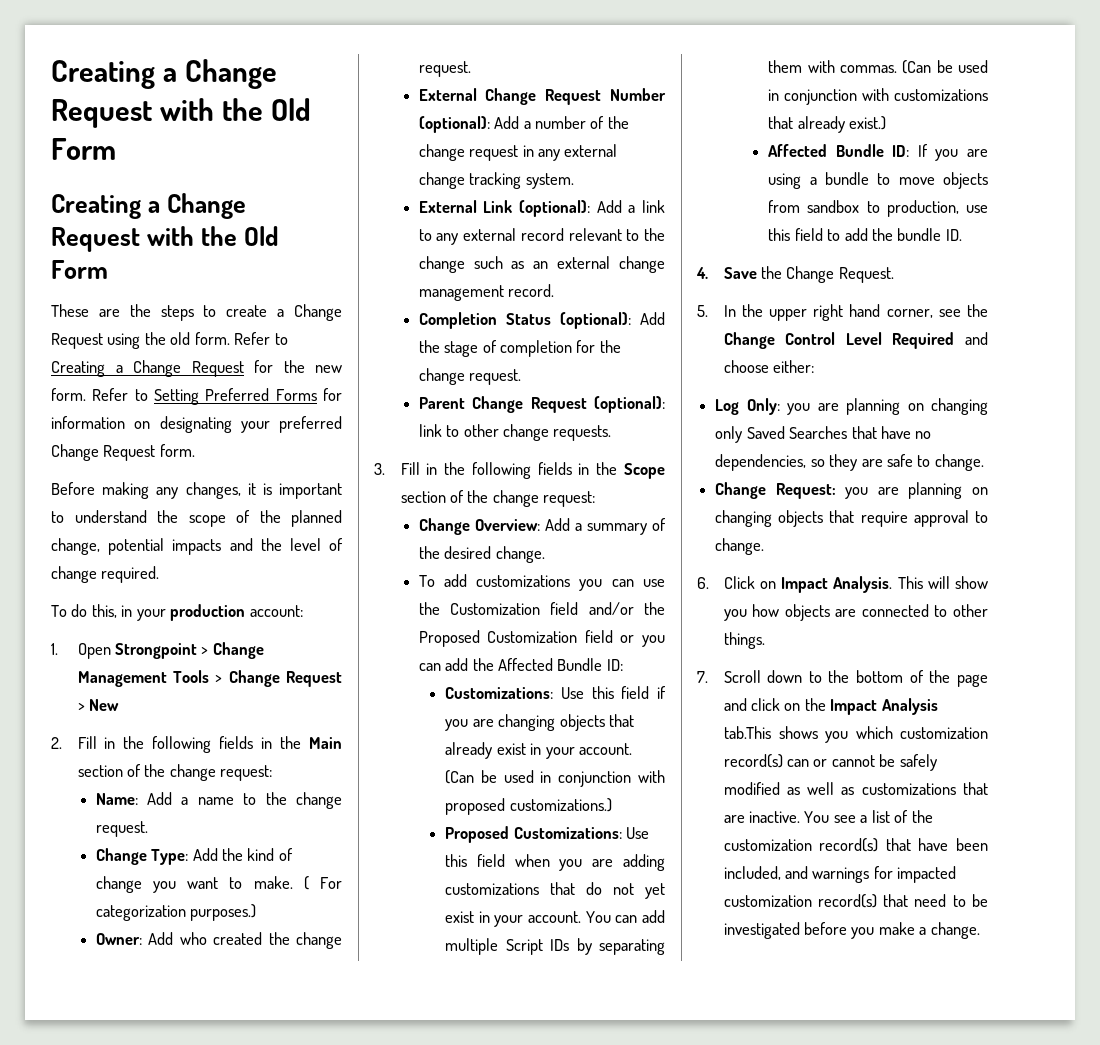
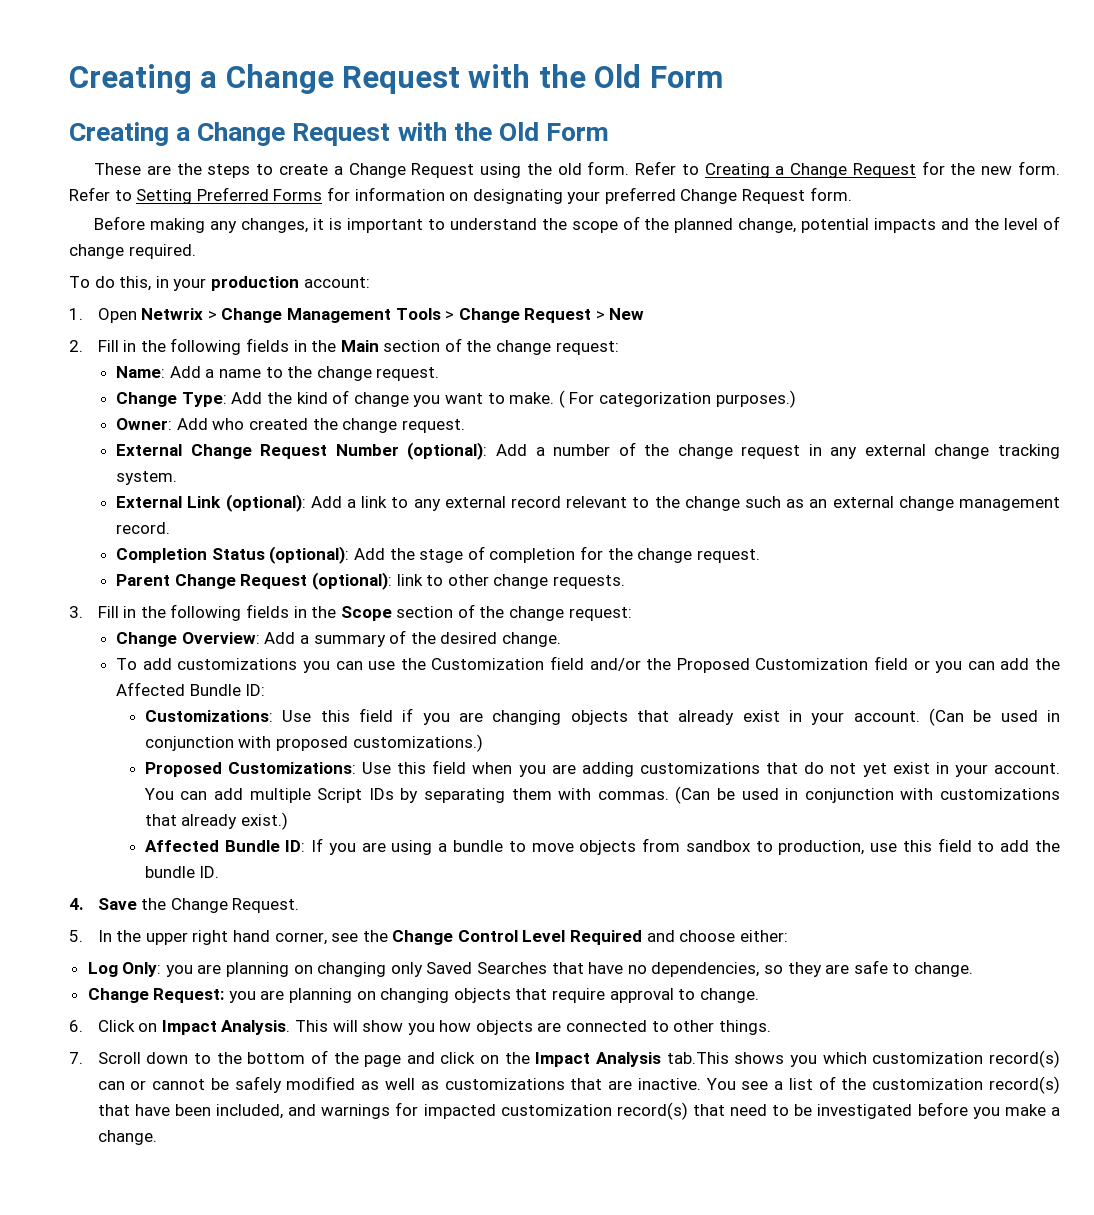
- 1. Open Strongpoint > Change Management Tools > Change Request > New
+ 1. Open Netwrix > Change Management Tools > Change Request > New

